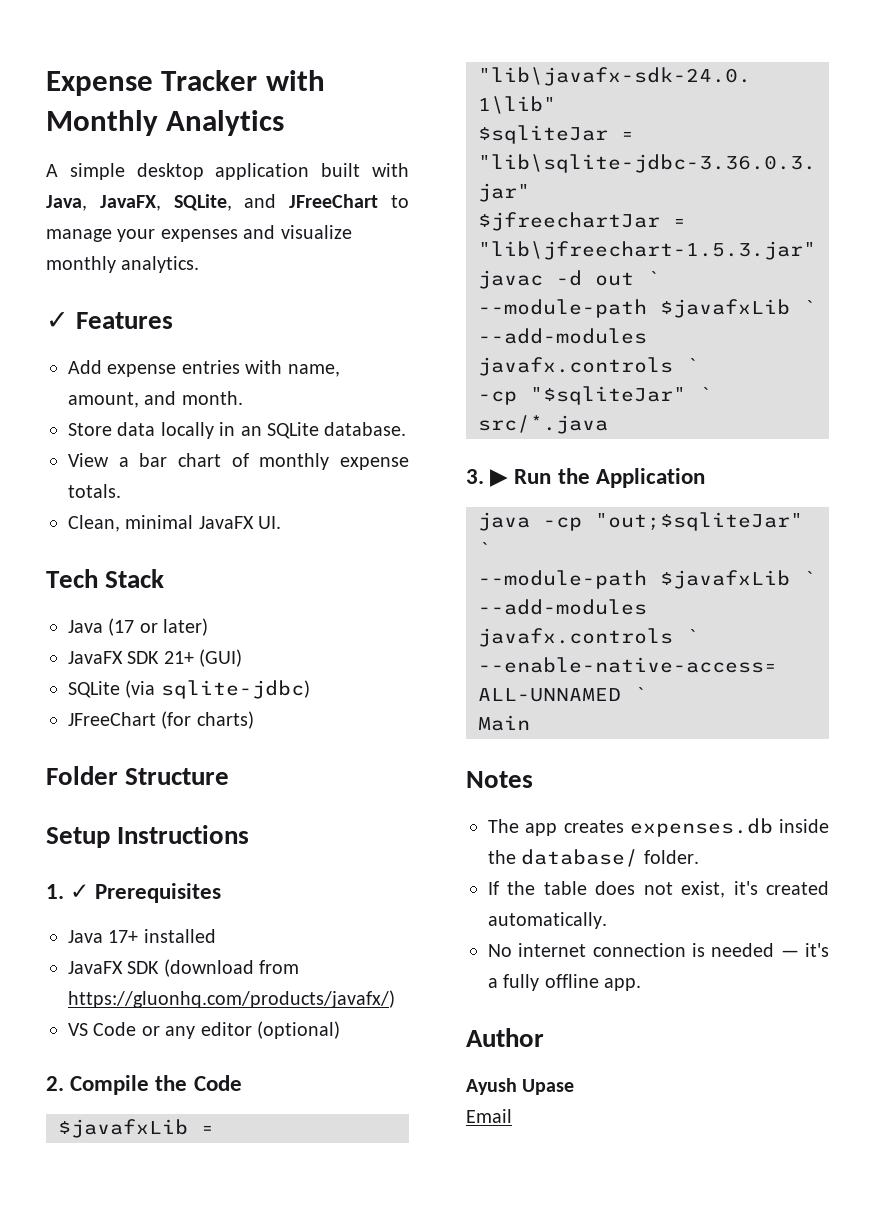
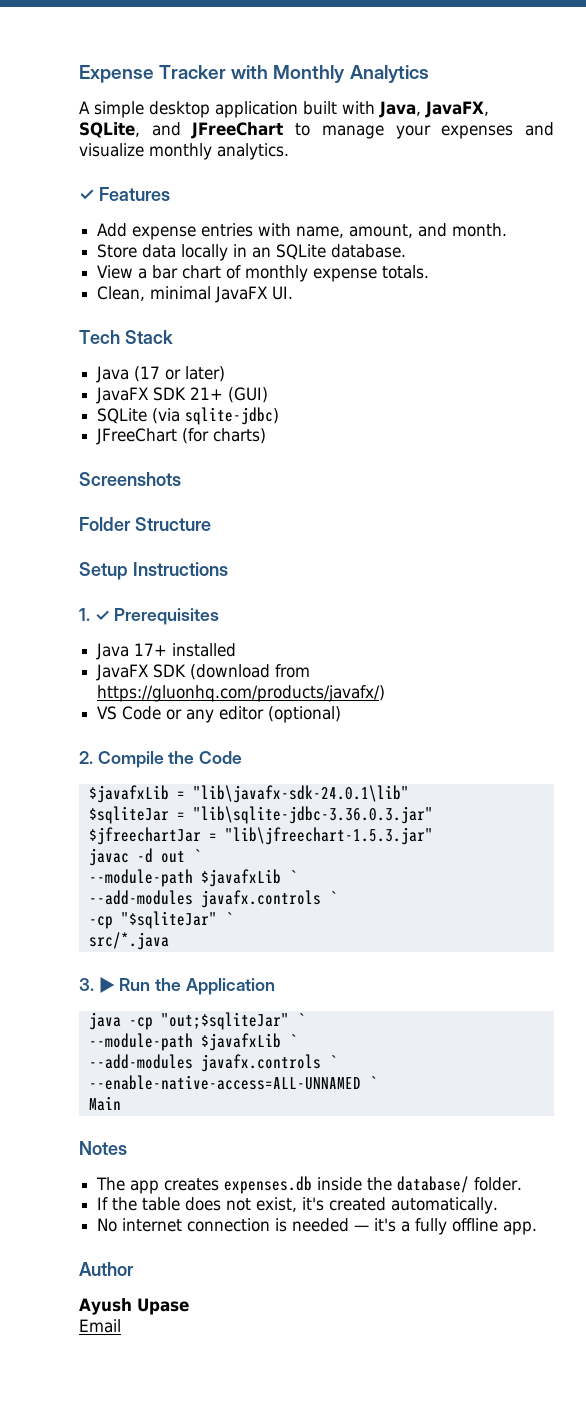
+ Screenshots

